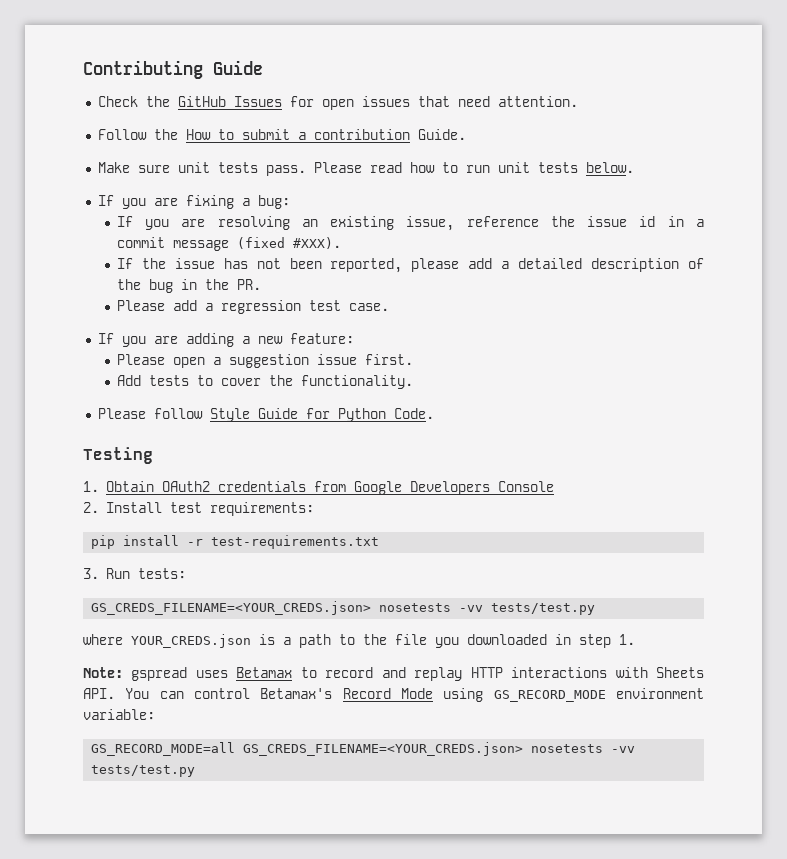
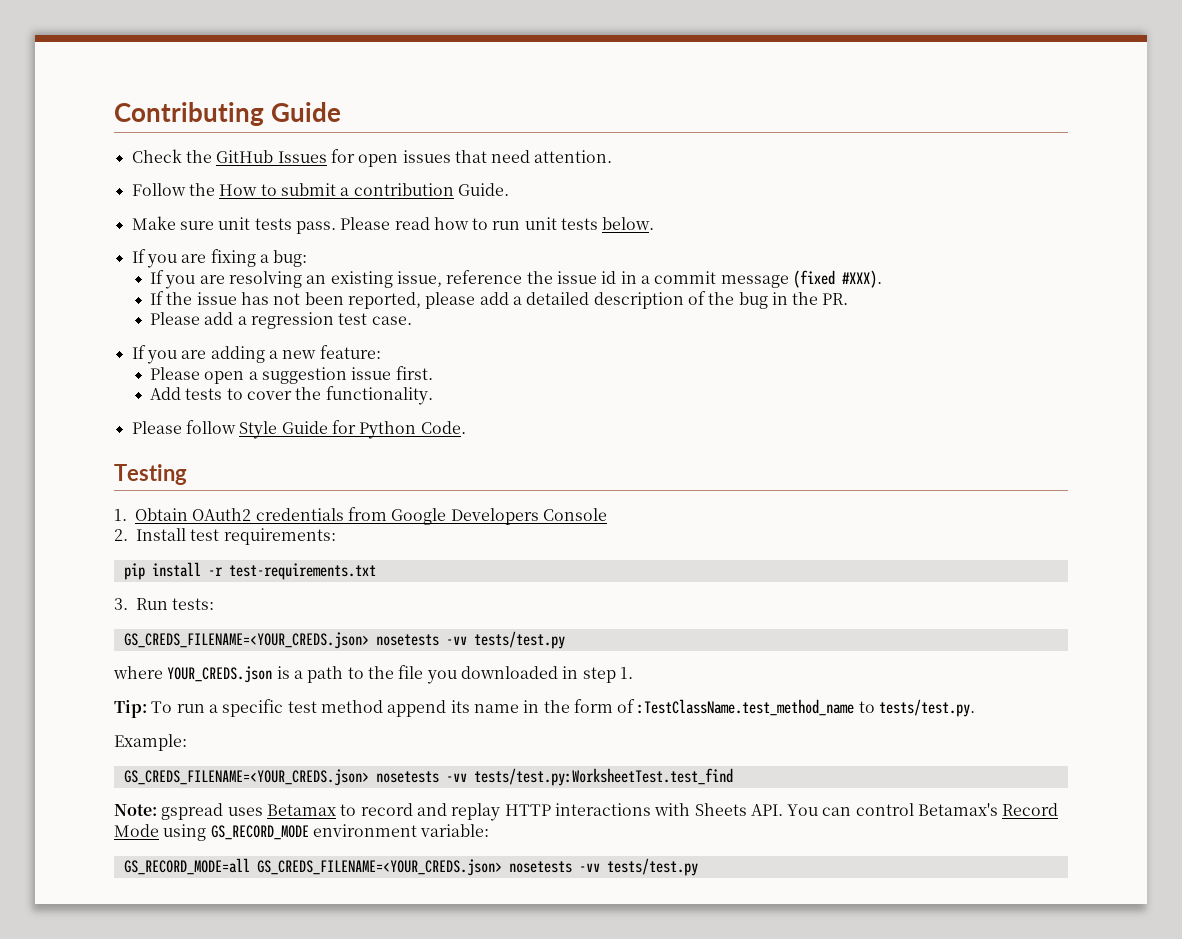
+ Tip: To run a specific test method append its name in the form of :TestClassName.test_method_name to tests/test.py.
+ Example:
+ GS_CREDS_FILENAME=<YOUR_CREDS.json> nosetests -vv tests/test.py:WorksheetTest.test_find

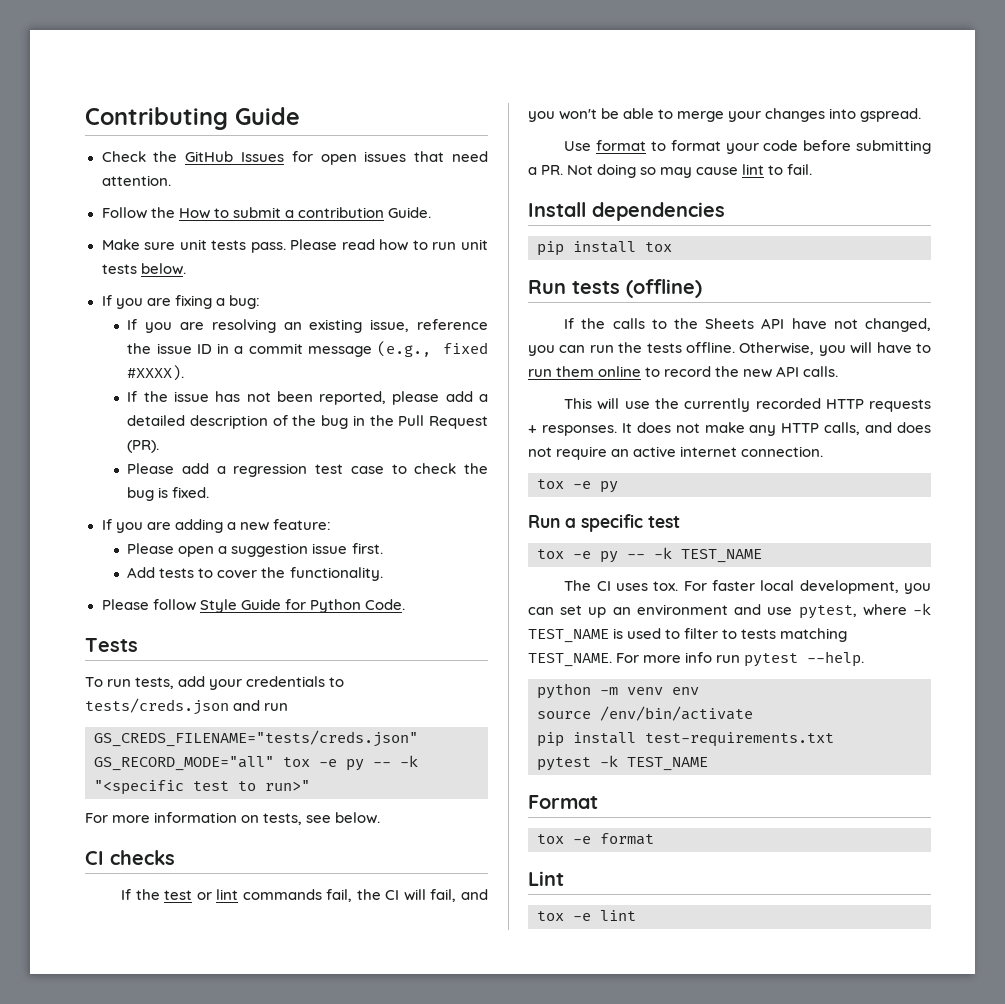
- If you are resolving an existing issue, reference the issue id in a commit message (fixed #XXX).
+ If you are resolving an existing issue, reference the issue ID in a commit message (e.g., fixed #XXXX).
- If the issue has not been reported, please add a detailed description of the bug in the PR.
+ If the issue has not been reported, please add a detailed description of the bug in the Pull Request (PR).
- Please add a regression test case.
+ Please add a regression test case to check the bug is fixed.
- Testing
- 1. Obtain OAuth2 credentials from Google Developers Console
- 2. Install test requirements:
- pip install -r test-requirements.txt
- 3. Run tests:
- GS_CREDS_FILENAME=<YOUR_CREDS.json> nosetests -vv tests/test.py
- where YOUR_CREDS.json is a path to the file you downloaded in step 1.
- Tip: To run a specific test method append its name in the form of :TestClassName.test_method_name to tests/test.py.
- Example:
- GS_CREDS_FILENAME=<YOUR_CREDS.json> nosetests -vv tests/test.py:WorksheetTest.test_find
- Note: gspread uses Betamax to record and replay HTTP interactions with Sheets API. You can control Betamax's Record Mode using GS_RECORD_MODE environment variable:
- GS_RECORD_MODE=all GS_CREDS_FILENAME=<YOUR_CREDS.json> nosetests -vv tests/test.py
+ Tests
+ To run tests, add your credentials to tests/creds.json and run
+ GS_CREDS_FILENAME="tests/creds.json" GS_RECORD_MODE="all" tox -e py -- -k "<specific test to run>"
+ For more information on tests, see below.
+ CI checks
+ If the test or lint commands fail, the CI will fail, and you won't be able to merge your changes into gspread.
+ Use format to format your code before submitting a PR. Not doing so may cause lint to fail.
+ Install dependencies
+ pip install tox
+ Run tests (offline)
+ If the calls to the Sheets API have not changed, you can run the tests offline. Otherwise, you will have to run them online to record the new API calls.
+ This will use the currently recorded HTTP requests + responses. It does not make any HTTP calls, and does not require an active internet connection.
+ tox -e py
+ Run a specific test
+ tox -e py -- -k TEST_NAME
+ The CI uses tox. For faster local development, you can set up an environment and use pytest, where -k TEST_NAME is used to filter to tests matching TEST_NAME. For more info run pytest --help.
+ python -m venv env
+ source /env/bin/activate
+ pip install test-requirements.txt
+ pytest -k TEST_NAME
+ Format
+ tox -e format
+ Lint
+ tox -e lint

